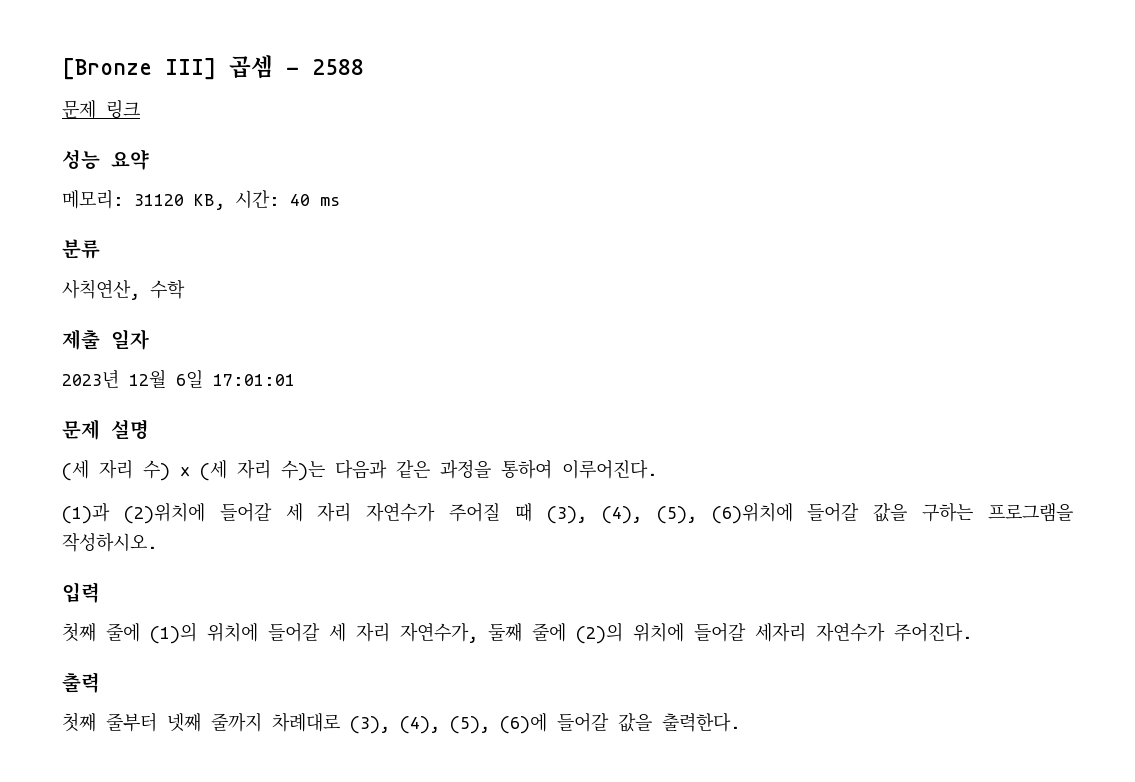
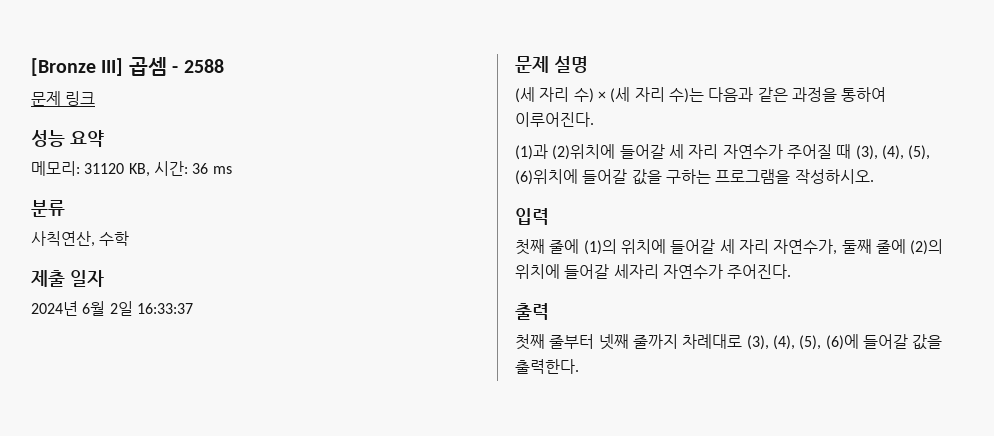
- 메모리: 31120 KB, 시간: 40 ms
+ 메모리: 31120 KB, 시간: 36 ms
- 2023년 12월 6일 17:01:01
+ 2024년 6월 2일 16:33:37

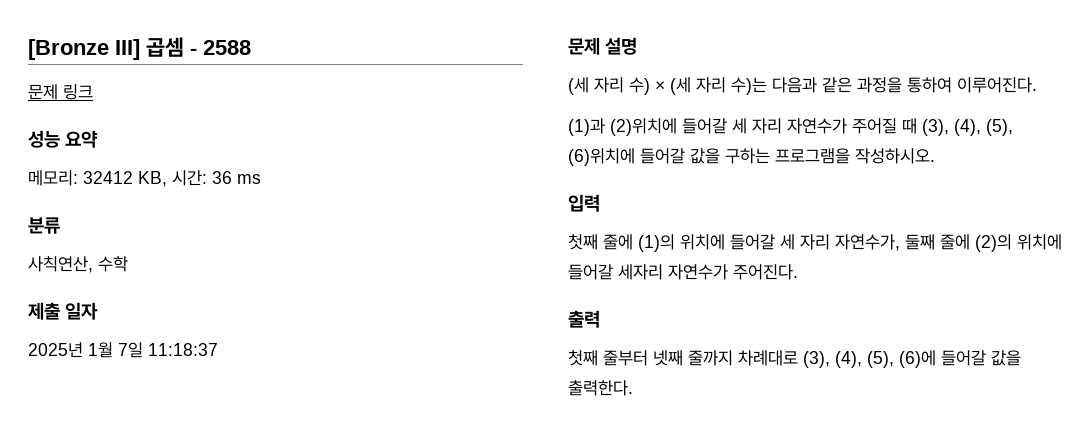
- 메모리: 31120 KB, 시간: 36 ms
+ 메모리: 32412 KB, 시간: 36 ms
- 2024년 6월 2일 16:33:37
+ 2025년 1월 7일 11:18:37

